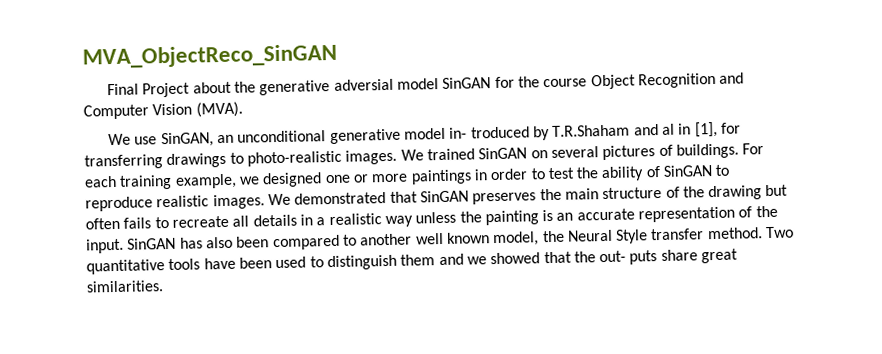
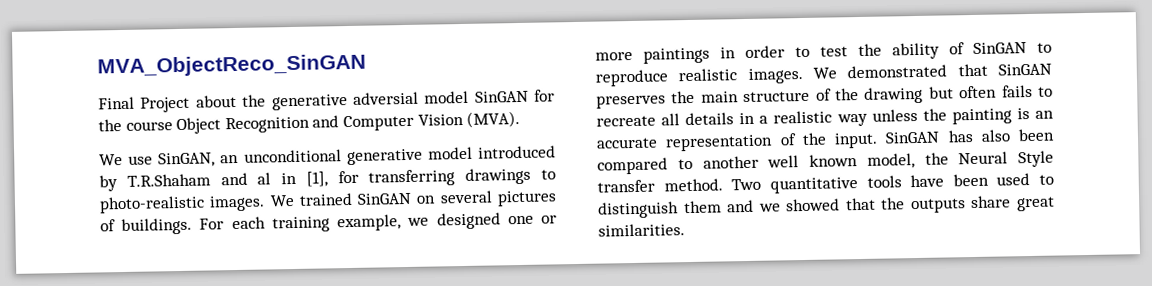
- We use SinGAN, an unconditional generative model in- troduced by T.R.Shaham and al in [1], for transferring drawings to photo-realistic images.
+ We use SinGAN, an unconditional generative model introduced by T.R.Shaham and al in [1], for transferring drawings to photo-realistic images.
- Two quantitative tools have been used to distinguish them and we showed that the out- puts share great similarities.
+ Two quantitative tools have been used to distinguish them and we showed that the outputs share great similarities.

